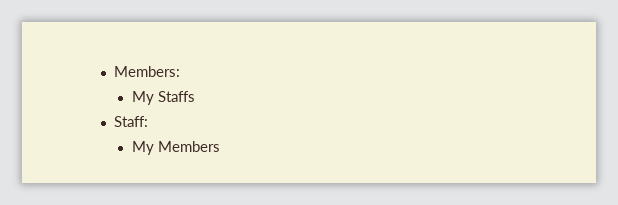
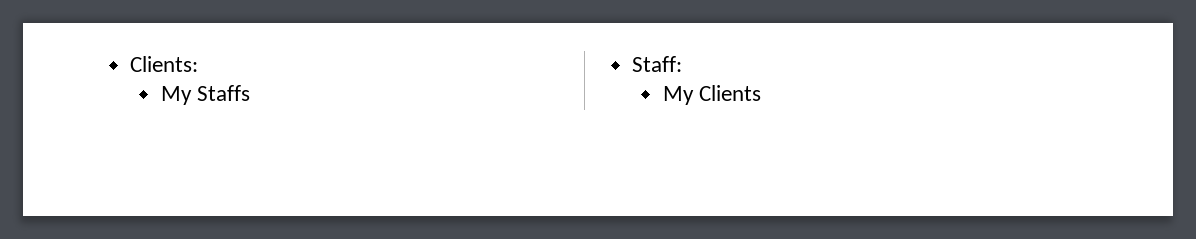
- Members:
+ Clients:
- My Members
+ My Clients

